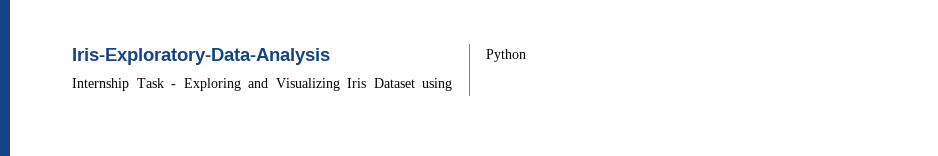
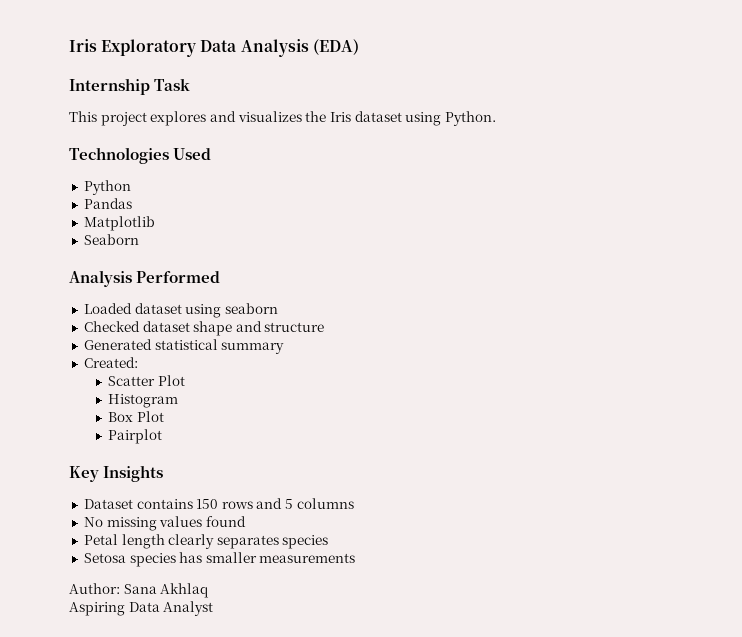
- Iris-Exploratory-Data-Analysis
- Internship Task - Exploring and Visualizing Iris Dataset using Python
+ Iris Exploratory Data Analysis (EDA)
+ Internship Task
+ This project explores and visualizes the Iris dataset using Python.
+ Technologies Used
+ Python
+ Pandas
+ Matplotlib
+ Seaborn
+ Analysis Performed
+ Loaded dataset using seaborn
+ Checked dataset shape and structure
+ Generated statistical summary
+ Created:
+ Scatter Plot
+ Histogram
+ Box Plot
+ Pairplot
+ Key Insights
+ Dataset contains 150 rows and 5 columns
+ No missing values found
+ Petal length clearly separates species
+ Setosa species has smaller measurements
+ Author: Sana Akhlaq
+ Aspiring Data Analyst

